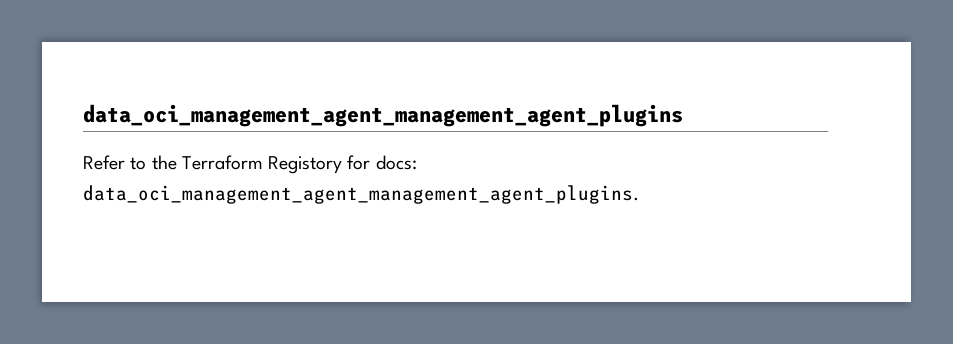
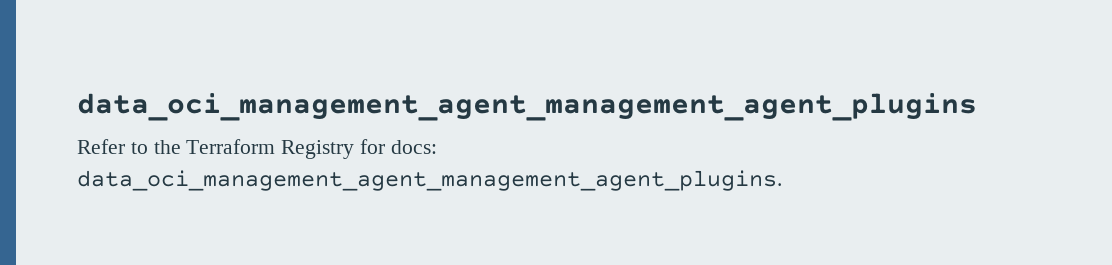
- Refer to the Terraform Registory for docs: data_oci_management_agent_management_agent_plugins.
+ Refer to the Terraform Registry for docs: data_oci_management_agent_management_agent_plugins.

